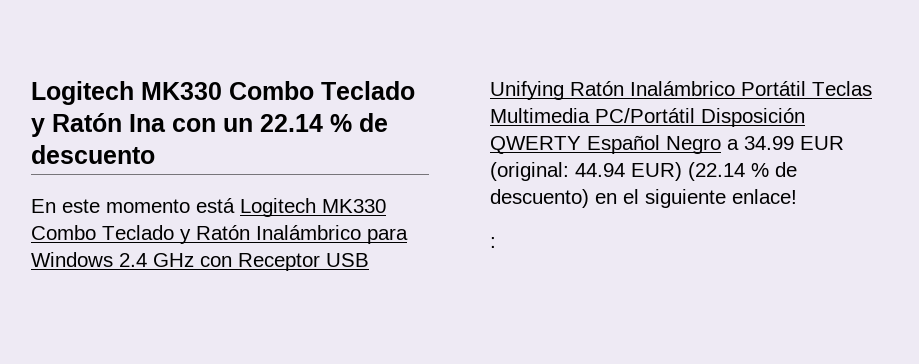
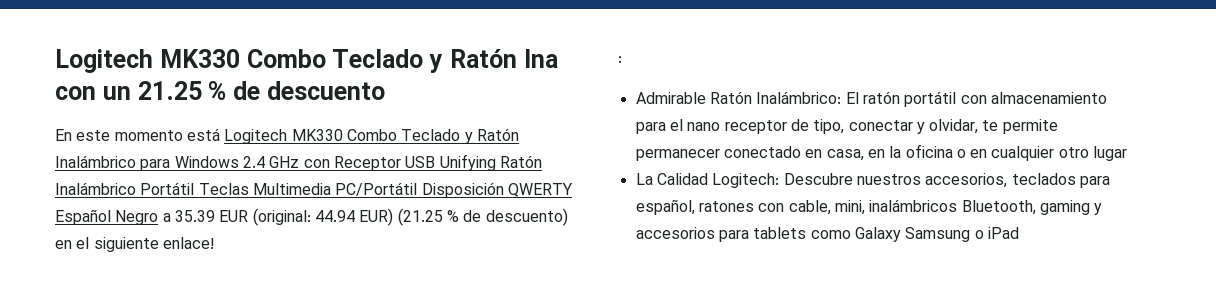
- Logitech MK330 Combo Teclado y Ratón Ina con un 22.14 % de descuento
+ Logitech MK330 Combo Teclado y Ratón Ina con un 21.25 % de descuento
- En este momento está Logitech MK330 Combo Teclado y Ratón Inalámbrico para Windows 2.4 GHz con Receptor USB Unifying Ratón Inalámbrico Portátil Teclas Multimedia PC/Portátil Disposición QWERTY Español Negro a 34.99 EUR (original: 44.94 EUR) (22.14 % de descuento) en el siguiente enlace!
+ En este momento está Logitech MK330 Combo Teclado y Ratón Inalámbrico para Windows 2.4 GHz con Receptor USB Unifying Ratón Inalámbrico Portátil Teclas Multimedia PC/Portátil Disposición QWERTY Español Negro a 35.39 EUR (original: 44.94 EUR) (21.25 % de descuento) en el siguiente enlace!
+ Admirable Ratón Inalámbrico: El ratón portátil con almacenamiento para el nano receptor de tipo, conectar y olvidar, te permite permanecer conectado en casa, en la oficina o en cualquier otro lugar
+ La Calidad Logitech: Descubre nuestros accesorios, teclados para español, ratones con cable, mini, inalámbricos Bluetooth, gaming y accesorios para tablets como Galaxy Samsung o iPad

